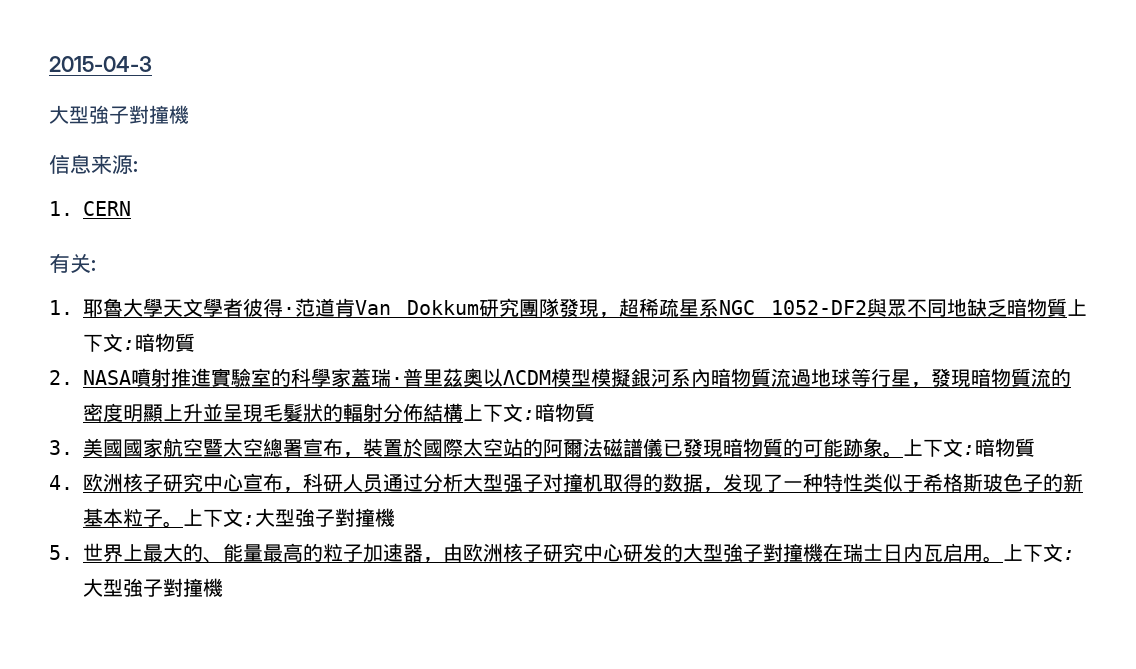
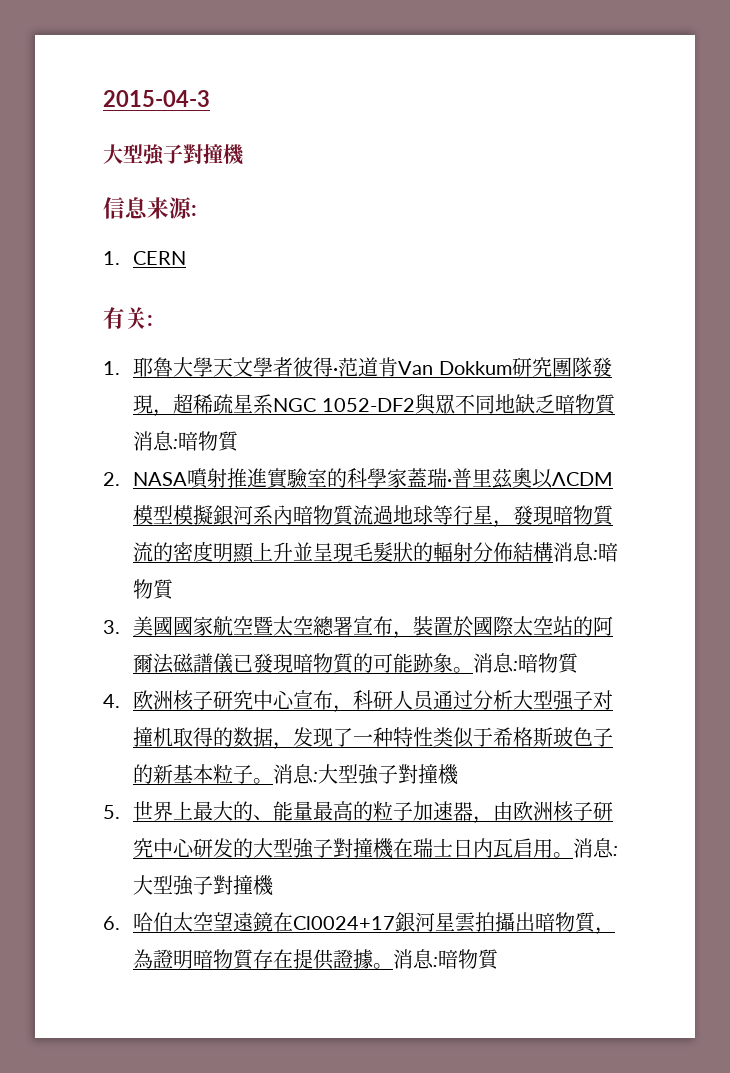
- 1.耶魯大學天文學者彼得·范道肯Van Dokkum研究團隊發現，超稀疏星系NGC 1052-DF2與眾不同地缺乏暗物質上下文:暗物質
+ 1.耶魯大學天文學者彼得·范道肯Van Dokkum研究團隊發現，超稀疏星系NGC 1052-DF2與眾不同地缺乏暗物質消息:暗物質
- 2. NASA噴射推進實驗室的科學家蓋瑞·普里茲奧以ΛCDM模型模擬銀河系內暗物質流過地球等行星，發現暗物質流的密度明顯上升並呈現毛髮狀的輻射分佈結構上下文:暗物質
+ 2. NASA噴射推進實驗室的科學家蓋瑞·普里茲奧以ΛCDM模型模擬銀河系內暗物質流過地球等行星，發現暗物質流的密度明顯上升並呈現毛髮狀的輻射分佈結構消息:暗物質
- 3.美國國家航空暨太空總署宣布，裝置於國際太空站的阿爾法磁譜儀已發現暗物質的可能跡象。上下文:暗物質
+ 3.美國國家航空暨太空總署宣布，裝置於國際太空站的阿爾法磁譜儀已發現暗物質的可能跡象。消息:暗物質
- 4.欧洲核子研究中心宣布，科研人员通过分析大型强子对撞机取得的数据，发现了一种特性类似于希格斯玻色子的新基本粒子。上下文:大型強子對撞機
+ 4.欧洲核子研究中心宣布，科研人员通过分析大型强子对撞机取得的数据，发现了一种特性类似于希格斯玻色子的新基本粒子。消息:大型強子對撞機
- 5.世界上最大的、能量最高的粒子加速器，由欧洲核子研究中心研发的大型強子對撞機在瑞士日内瓦启用。上下文:大型強子對撞機
+ 5.世界上最大的、能量最高的粒子加速器，由欧洲核子研究中心研发的大型強子對撞機在瑞士日内瓦启用。消息:大型強子對撞機
+ 6.哈伯太空望遠鏡在Cl0024+17銀河星雲拍攝出暗物質，為證明暗物質存在提供證據。消息:暗物質

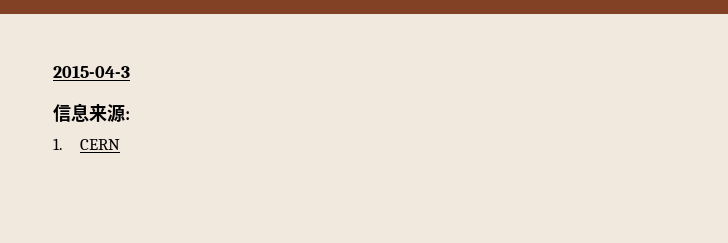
  2015-04-3
- 大型強子對撞機
- 有关:
- 1.耶魯大學天文學者彼得·范道肯Van Dokkum研究團隊發現，超稀疏星系NGC 1052-DF2與眾不同地缺乏暗物質消息:暗物質
- 2. NASA噴射推進實驗室的科學家蓋瑞·普里茲奧以ΛCDM模型模擬銀河系內暗物質流過地球等行星，發現暗物質流的密度明顯上升並呈現毛髮狀的輻射分佈結構消息:暗物質
- 3.美國國家航空暨太空總署宣布，裝置於國際太空站的阿爾法磁譜儀已發現暗物質的可能跡象。消息:暗物質
- 4.欧洲核子研究中心宣布，科研人员通过分析大型强子对撞机取得的数据，发现了一种特性类似于希格斯玻色子的新基本粒子。消息:大型強子對撞機
- 5.世界上最大的、能量最高的粒子加速器，由欧洲核子研究中心研发的大型強子對撞機在瑞士日内瓦启用。消息:大型強子對撞機
- 6.哈伯太空望遠鏡在Cl0024+17銀河星雲拍攝出暗物質，為證明暗物質存在提供證據。消息:暗物質

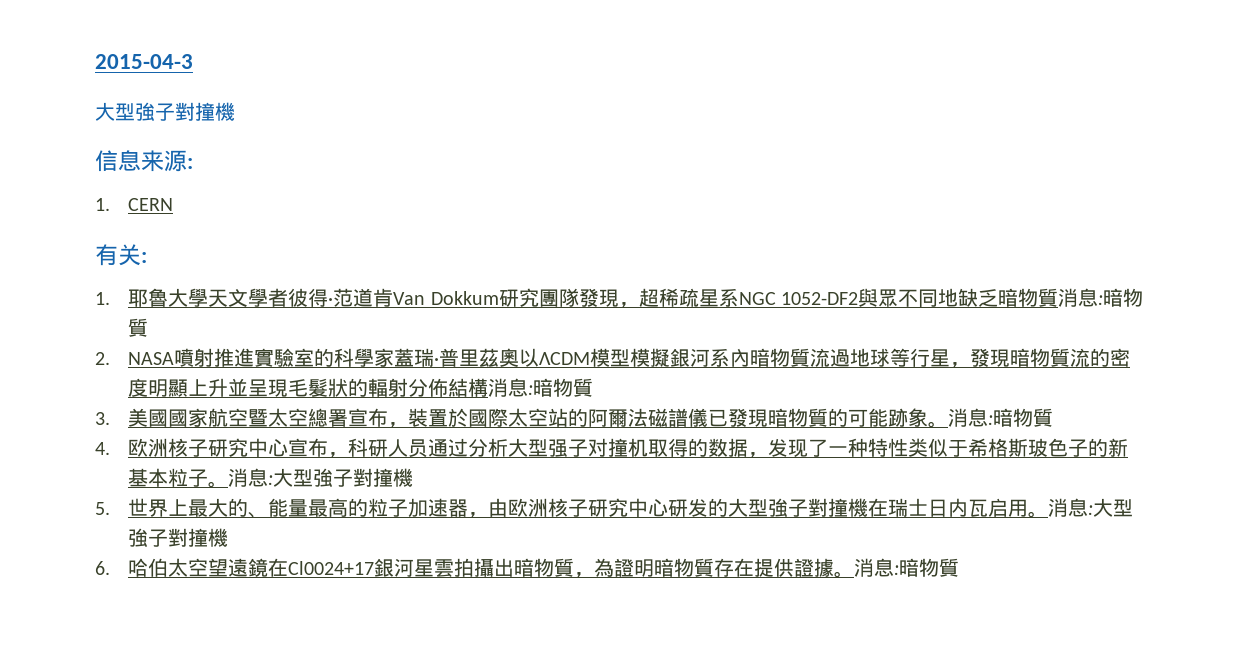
  2015-04-3
+ 大型強子對撞機
+ 有关:
+ 1.耶魯大學天文學者彼得·范道肯Van Dokkum研究團隊發現，超稀疏星系NGC 1052-DF2與眾不同地缺乏暗物質消息:暗物質
+ 2. NASA噴射推進實驗室的科學家蓋瑞·普里茲奧以ΛCDM模型模擬銀河系內暗物質流過地球等行星，發現暗物質流的密度明顯上升並呈現毛髮狀的輻射分佈結構消息:暗物質
+ 3.美國國家航空暨太空總署宣布，裝置於國際太空站的阿爾法磁譜儀已發現暗物質的可能跡象。消息:暗物質
+ 4.欧洲核子研究中心宣布，科研人员通过分析大型强子对撞机取得的数据，发现了一种特性类似于希格斯玻色子的新基本粒子。消息:大型強子對撞機
+ 5.世界上最大的、能量最高的粒子加速器，由欧洲核子研究中心研发的大型強子對撞機在瑞士日内瓦启用。消息:大型強子對撞機
+ 6.哈伯太空望遠鏡在Cl0024+17銀河星雲拍攝出暗物質，為證明暗物質存在提供證據。消息:暗物質

